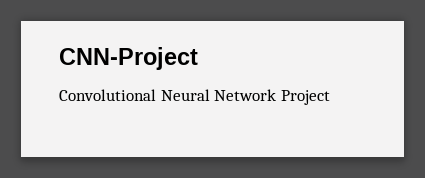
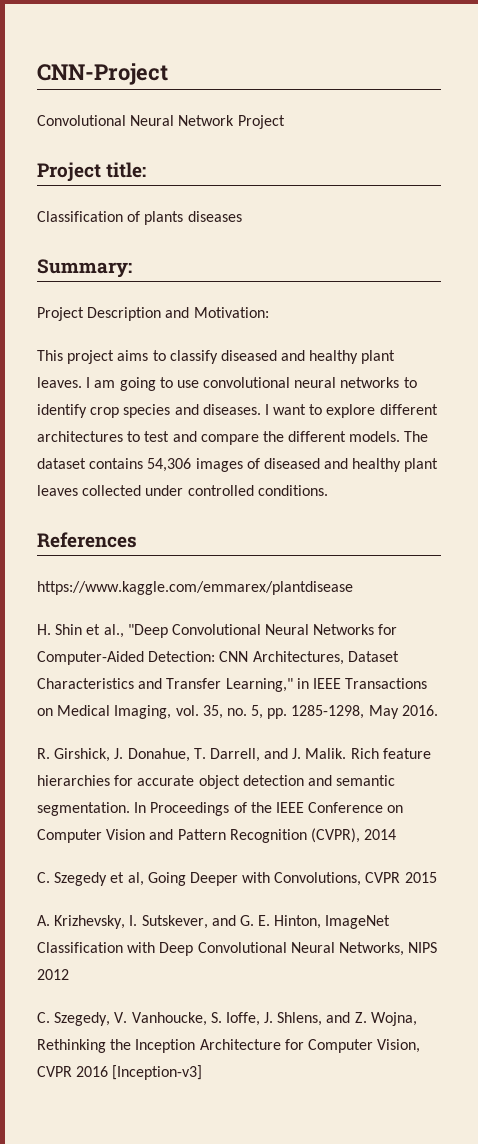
+ Project title:
+ Classification of plants diseases
+ Summary:
+ Project Description and Motivation:
+ This project aims to classify diseased and healthy plant leaves. I am going to use convolutional neural networks to identify crop species and diseases. I want to explore different architectures to test and compare the different models. The dataset contains 54,306 images of diseased and healthy plant leaves collected under controlled conditions.
+ References
+ https://www.kaggle.com/emmarex/plantdisease
+ H. Shin et al., "Deep Convolutional Neural Networks for Computer-Aided Detection: CNN Architectures, Dataset Characteristics and Transfer Learning," in IEEE Transactions on Medical Imaging, vol. 35, no. 5, pp. 1285-1298, May 2016.
+ R. Girshick, J. Donahue, T. Darrell, and J. Malik. Rich feature hierarchies for accurate object detection and semantic segmentation. In Proceedings of the IEEE Conference on Computer Vision and Pattern Recognition (CVPR), 2014
+ C. Szegedy et al, Going Deeper with Convolutions, CVPR 2015
+ A. Krizhevsky, I. Sutskever, and G. E. Hinton, ImageNet Classification with Deep Convolutional Neural Networks, NIPS 2012
+ C. Szegedy, V. Vanhoucke, S. Ioffe, J. Shlens, and Z. Wojna, Rethinking the Inception Architecture for Computer Vision, CVPR 2016 [Inception-v3]

